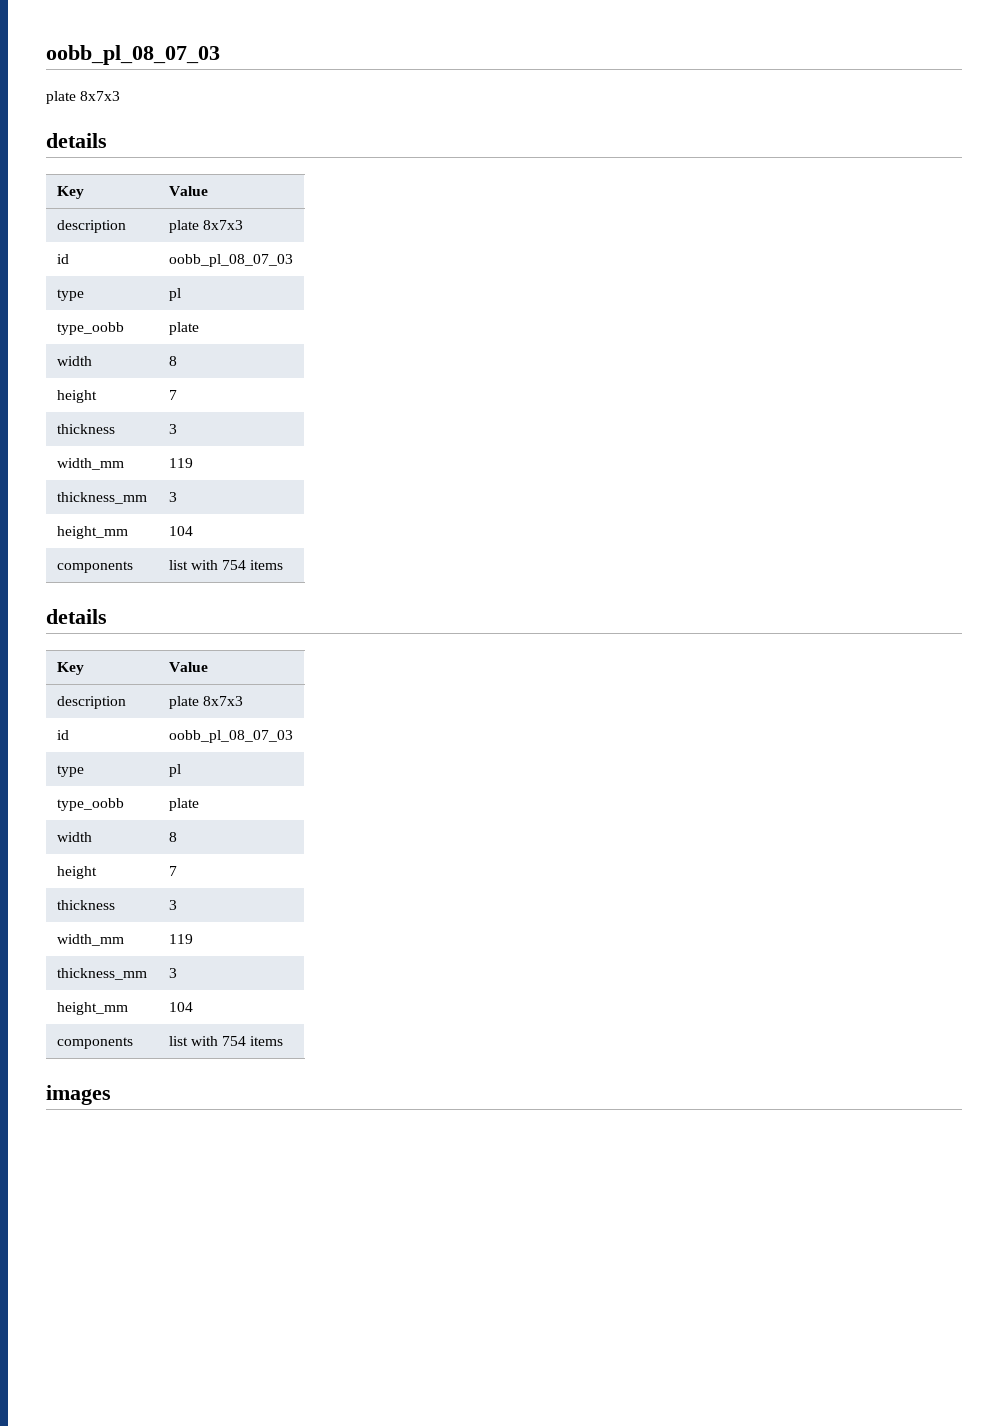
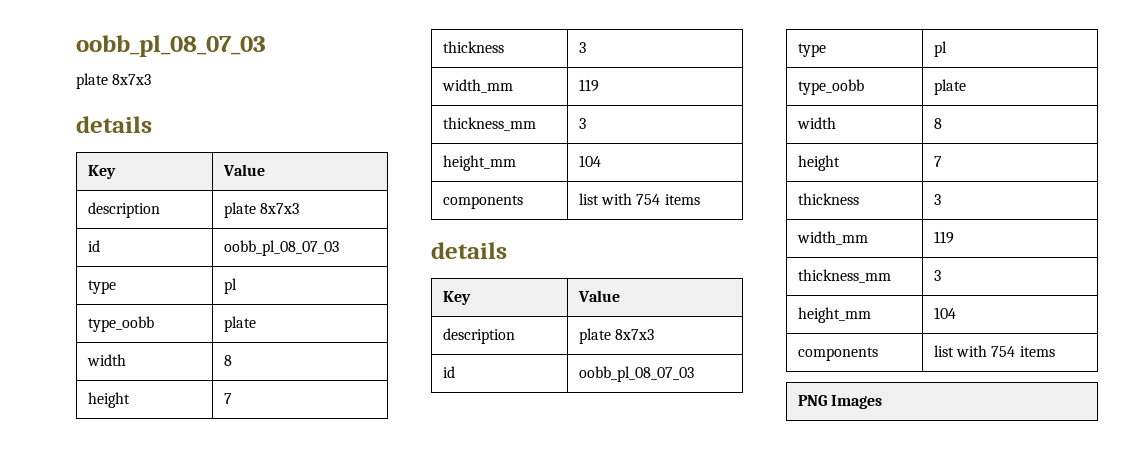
- images
+ PNG Images

